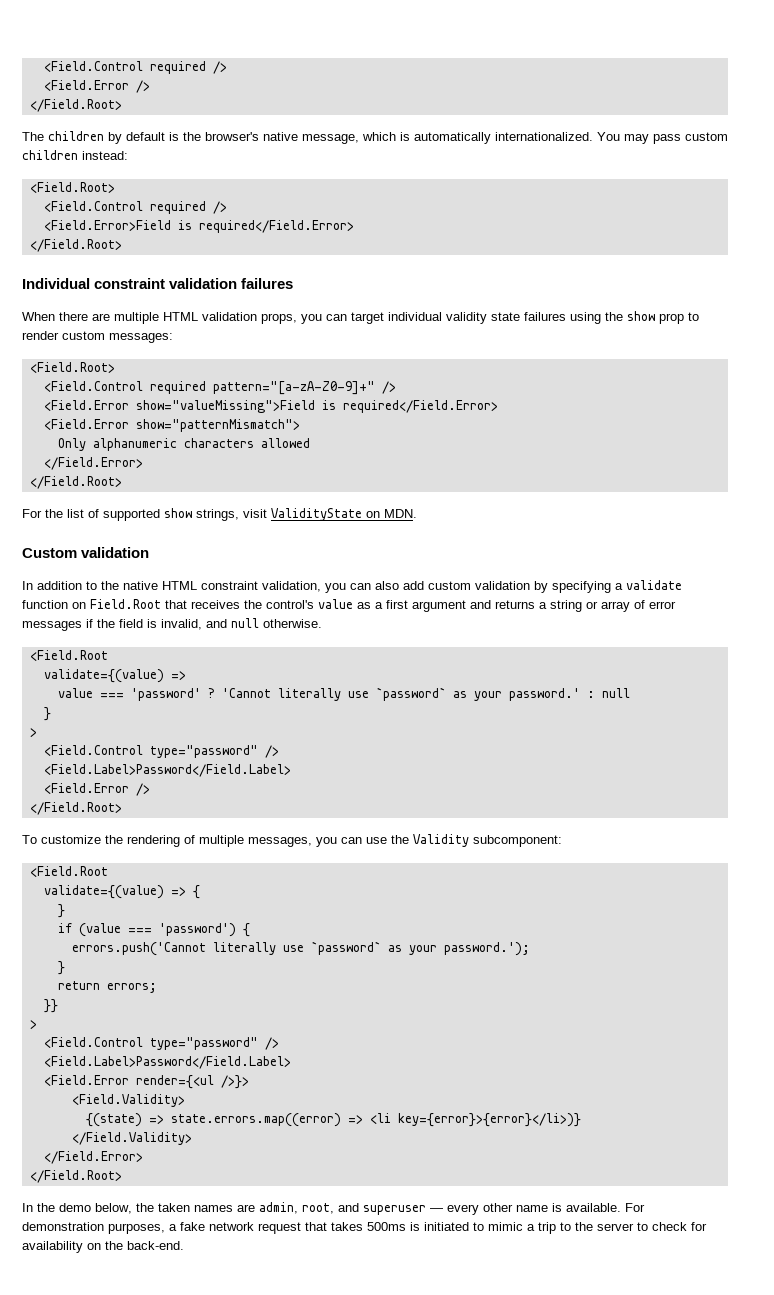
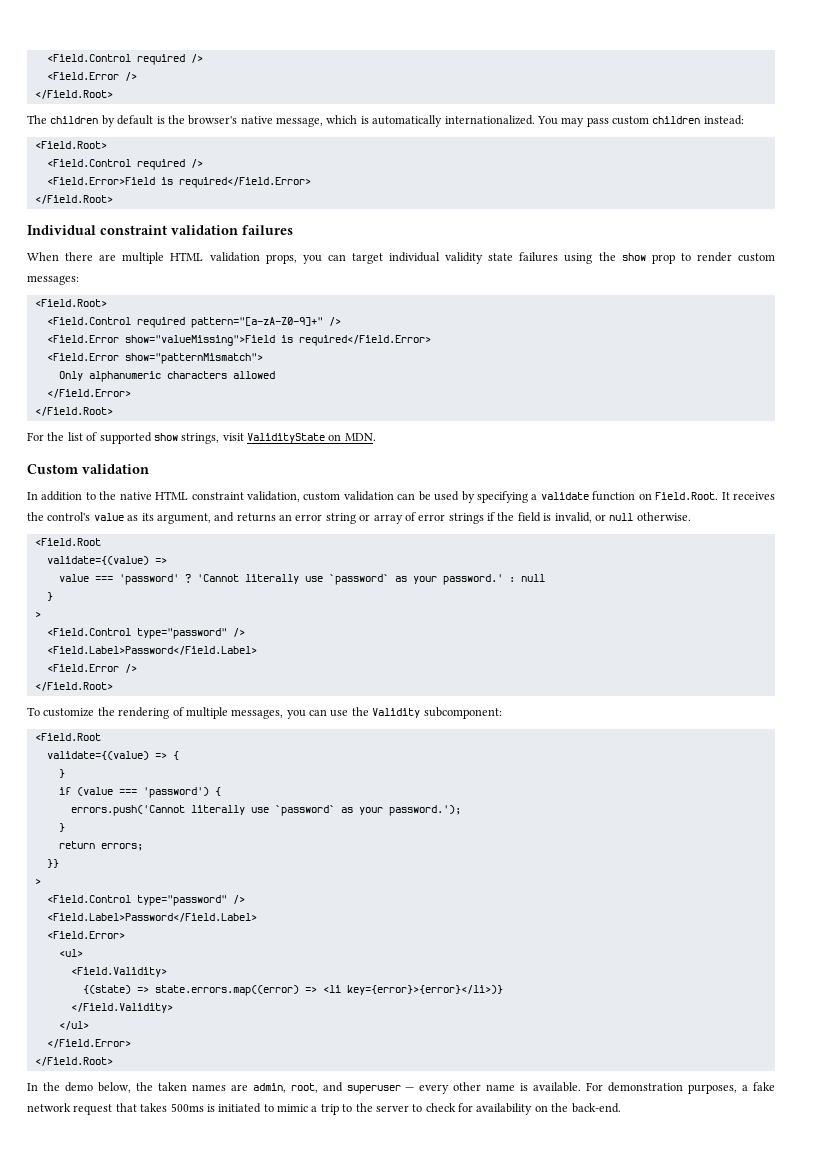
- In addition to the native HTML constraint validation, you can also add custom validation by specifying a validate function on Field.Root that receives the control's value as a first argument and returns a string or array of error messages if the field is invalid, and null otherwise.
+ In addition to the native HTML constraint validation, custom validation can be used by specifying a validate function on Field.Root. It receives the control's value as its argument, and returns an error string or array of error strings if the field is invalid, or null otherwise.
- <Field.Error render={<ul />}>
+ <Field.Error>
+ <ul>
+ </ul>

